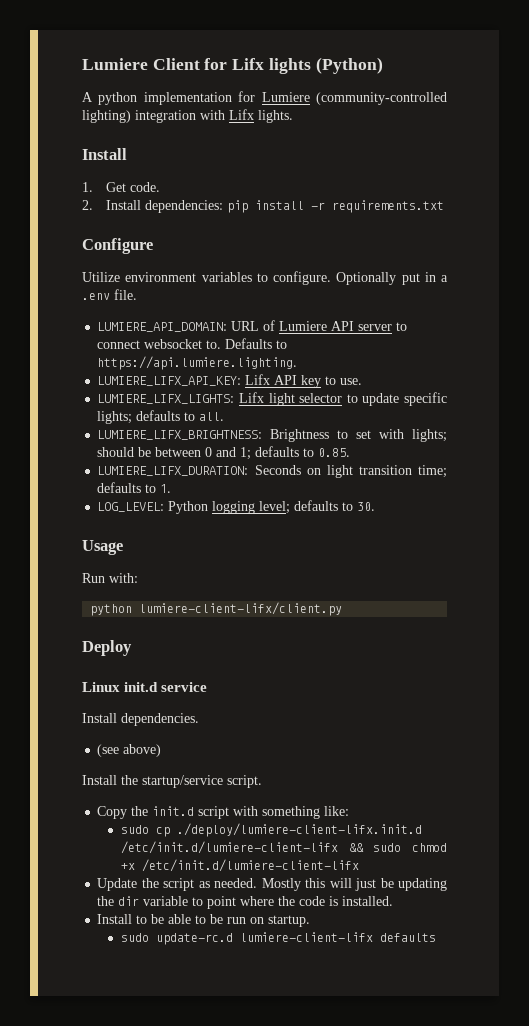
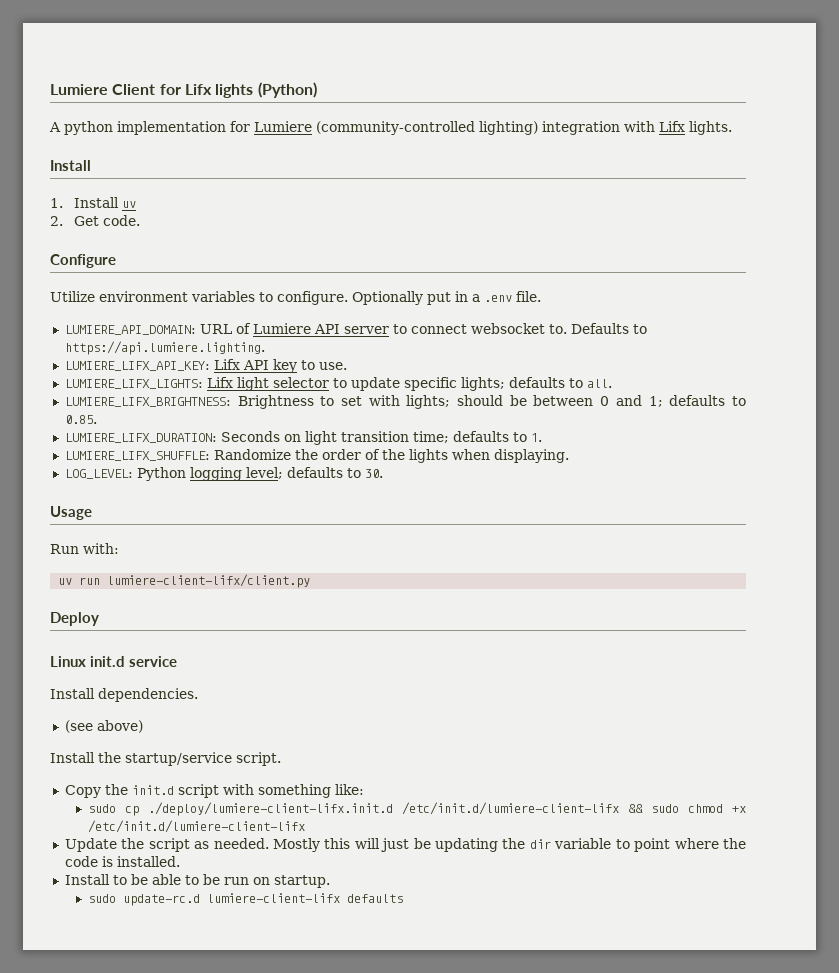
- 1. Get code.
+ 1. Install uv
+ 2. Get code.
- 2. Install dependencies: pip install -r requirements.txt
+ LUMIERE_LIFX_SHUFFLE: Randomize the order of the lights when displaying.
- python lumiere-client-lifx/client.py
+ uv run lumiere-client-lifx/client.py

